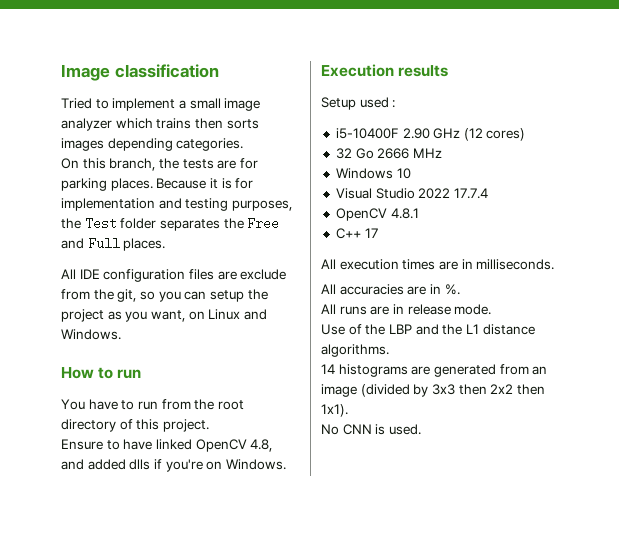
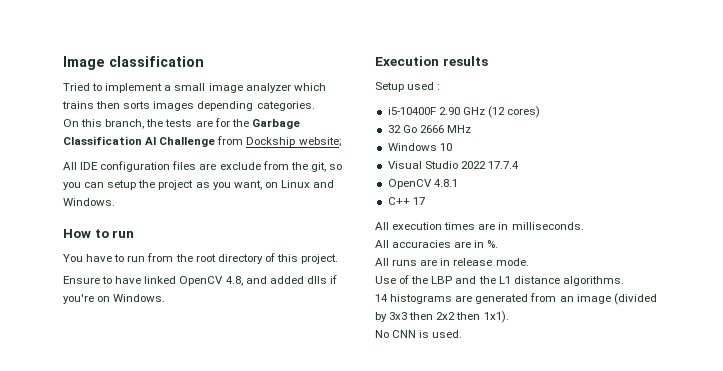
- On this branch, the tests are for parking places. Because it is for implementation and testing purposes, the Test folder separates the Free and Full places.
+ On this branch, the tests are for the Garbage Classification AI Challenge from Dockship website;

